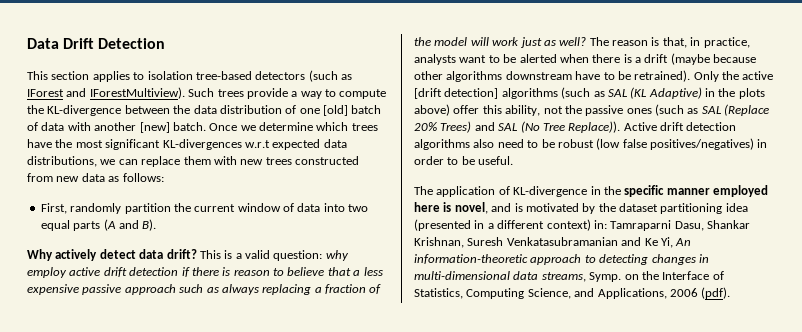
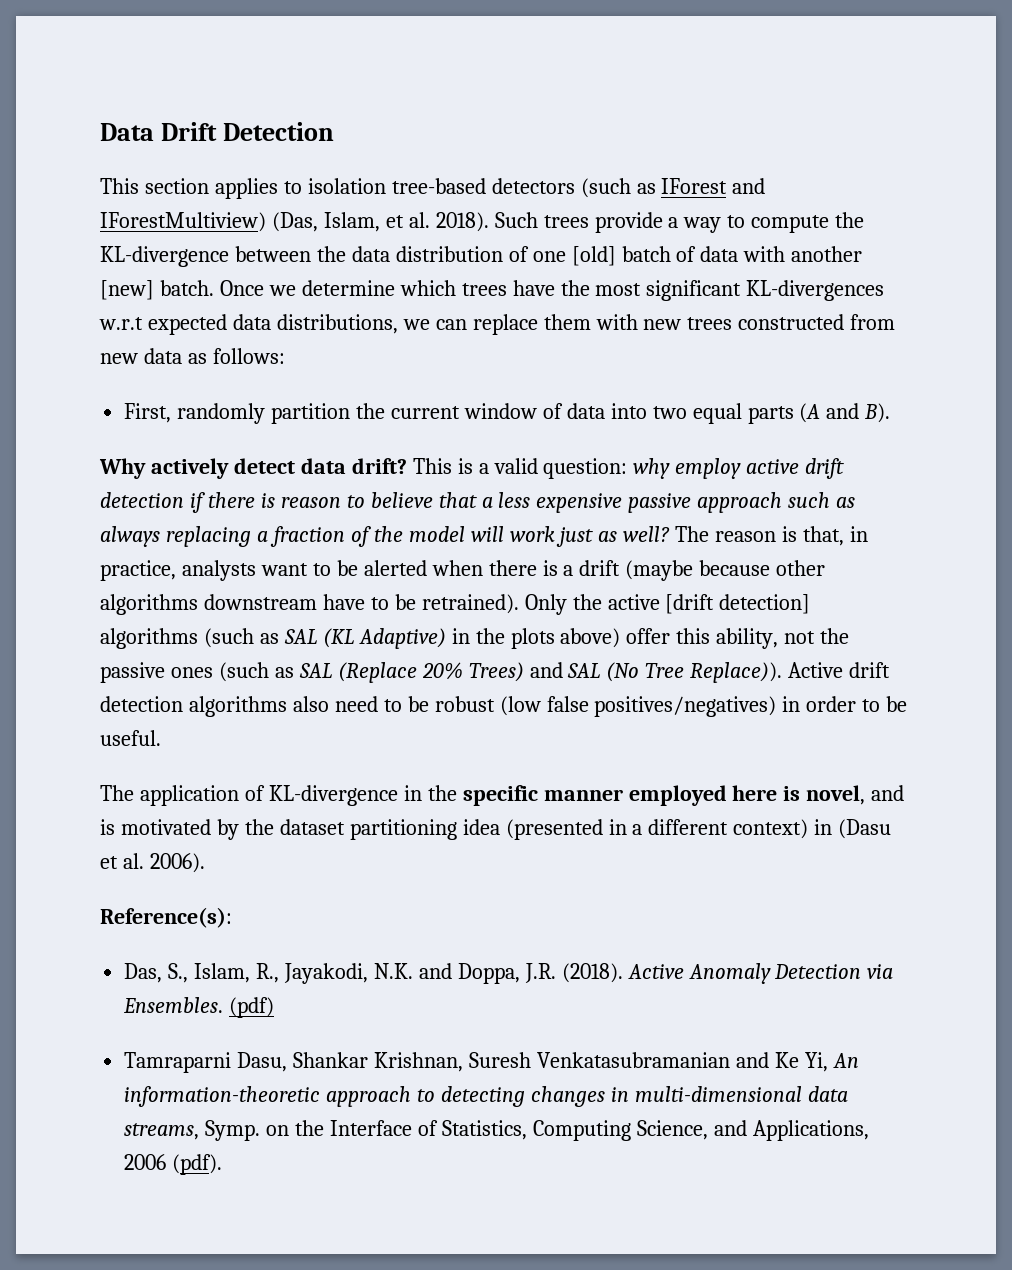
- This section applies to isolation tree-based detectors (such as IForest and IForestMultiview).
+ This section applies to isolation tree-based detectors (such as IForest and IForestMultiview) (Das, Islam, et al. 2018).
- The application of KL-divergence in the specific manner employed here is novel, and is motivated by the dataset partitioning idea (presented in a different context) in: Tamraparni Dasu, Shankar Krishnan, Suresh Venkatasubramanian and Ke Yi, An information-theoretic approach to detecting changes in multi-dimensional data streams, Symp. on the Interface of Statistics, Computing Science, and Applications, 2006 (pdf).
+ The application of KL-divergence in the specific manner employed here is novel, and is motivated by the dataset partitioning idea (presented in a different context) in (Dasu et al. 2006).
+ Reference(s):
+ Das, S., Islam, R., Jayakodi, N.K. and Doppa, J.R. (2018). Active Anomaly Detection via Ensembles. (pdf)
+ Tamraparni Dasu, Shankar Krishnan, Suresh Venkatasubramanian and Ke Yi, An information-theoretic approach to detecting changes in multi-dimensional data streams, Symp. on the Interface of Statistics, Computing Science, and Applications, 2006 (pdf).

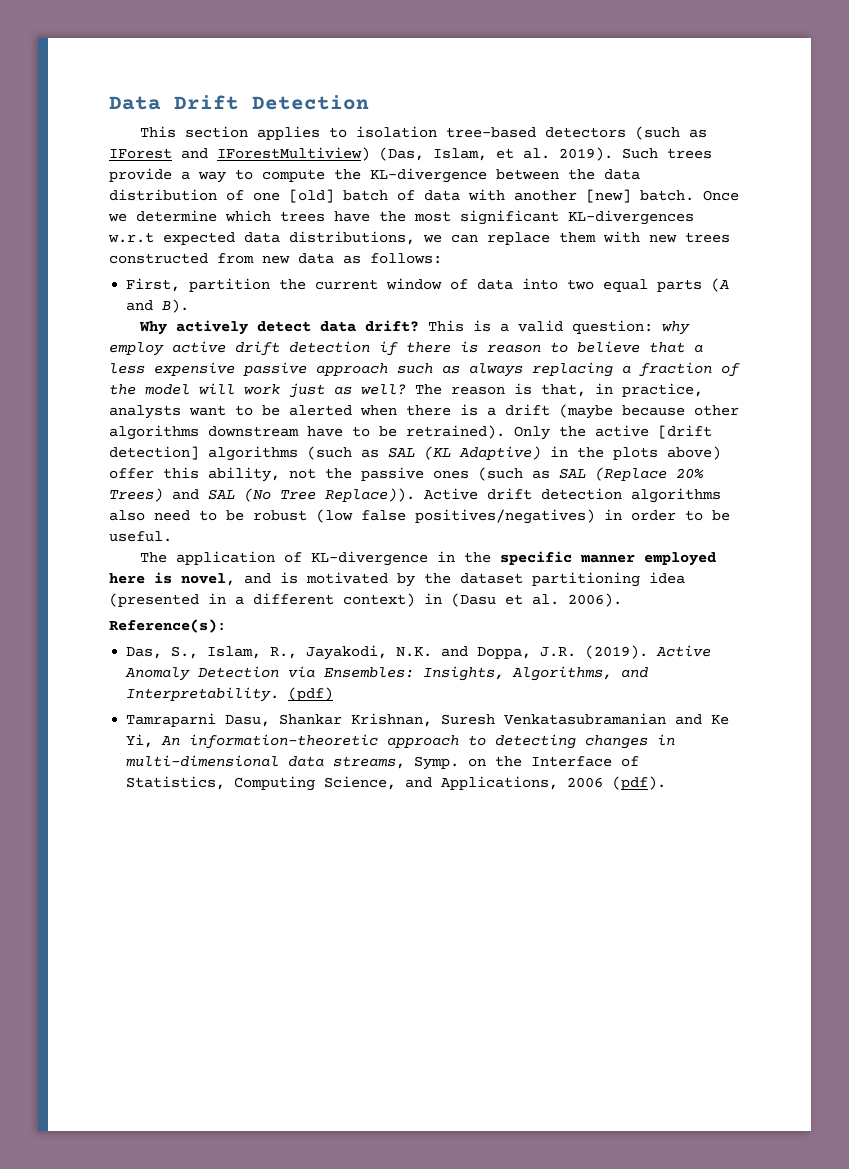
- This section applies to isolation tree-based detectors (such as IForest and IForestMultiview) (Das, Islam, et al. 2018).
+ This section applies to isolation tree-based detectors (such as IForest and IForestMultiview) (Das, Islam, et al. 2019).
- First, randomly partition the current window of data into two equal parts (A and B).
+ First, partition the current window of data into two equal parts (A and B).
- Das, S., Islam, R., Jayakodi, N.K. and Doppa, J.R. (2018).
+ Das, S., Islam, R., Jayakodi, N.K. and Doppa, J.R. (2019).
- Active Anomaly Detection via Ensembles.
+ Active Anomaly Detection via Ensembles: Insights, Algorithms, and Interpretability.

